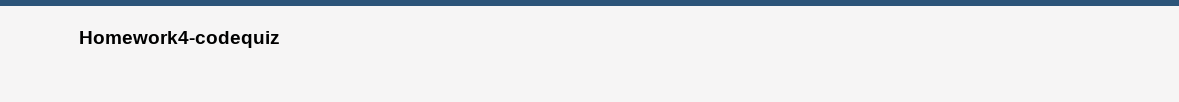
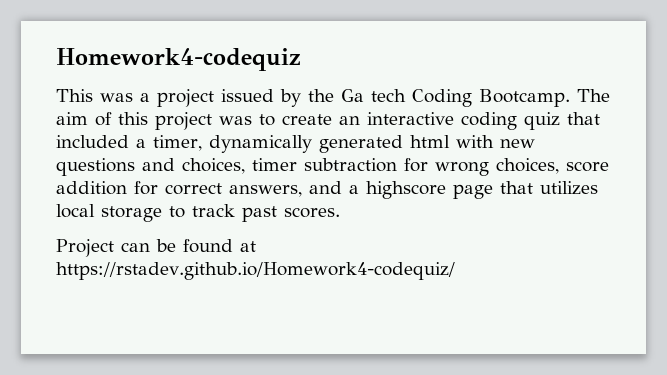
+ This was a project issued by the Ga tech Coding Bootcamp. The aim of this project was to create an interactive coding quiz that included a timer, dynamically generated html with new questions and choices, timer subtraction for wrong choices, score addition for correct answers, and a highscore page that utilizes local storage to track past scores.
+ Project can be found at https://rstadev.github.io/Homework4-codequiz/

